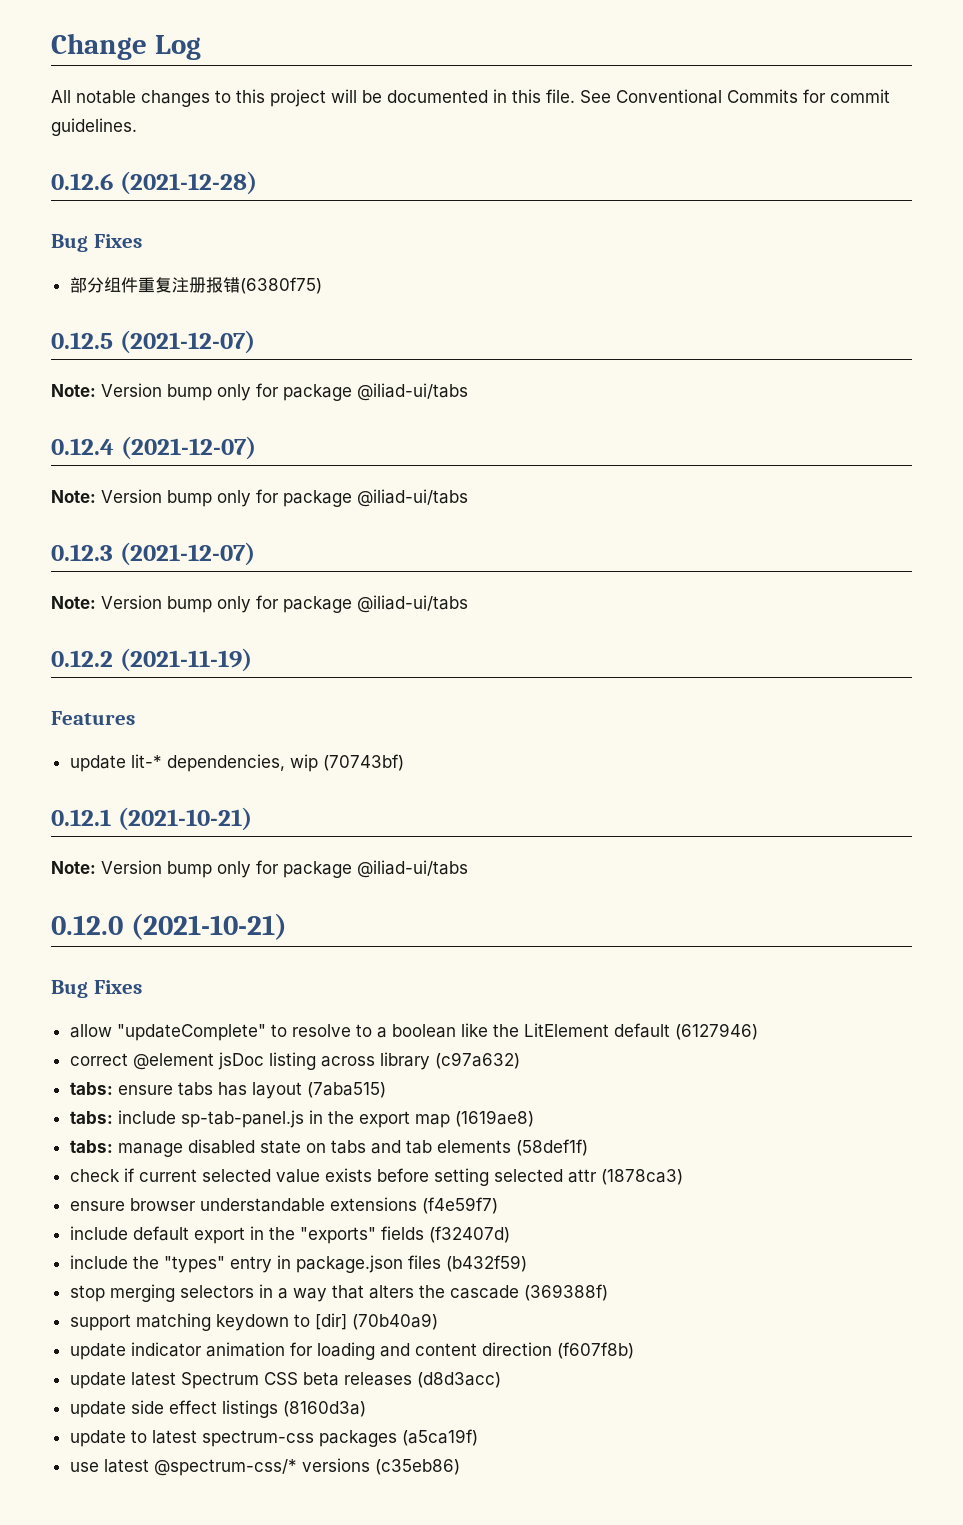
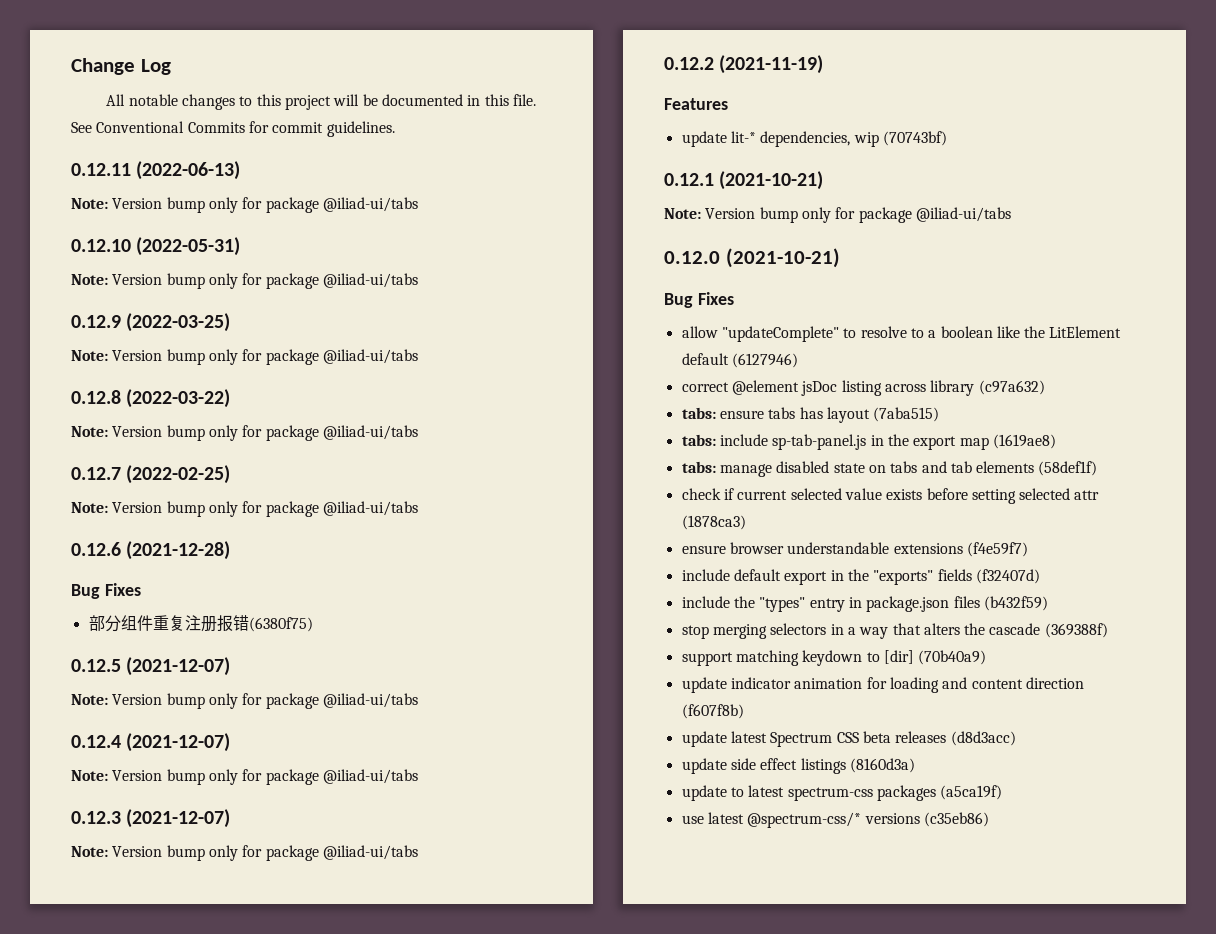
+ 0.12.11 (2022-06-13)
+ Note: Version bump only for package @iliad-ui/tabs
+ 0.12.10 (2022-05-31)
+ Note: Version bump only for package @iliad-ui/tabs
+ 0.12.9 (2022-03-25)
+ Note: Version bump only for package @iliad-ui/tabs
+ 0.12.8 (2022-03-22)
+ Note: Version bump only for package @iliad-ui/tabs
+ 0.12.7 (2022-02-25)
+ Note: Version bump only for package @iliad-ui/tabs

